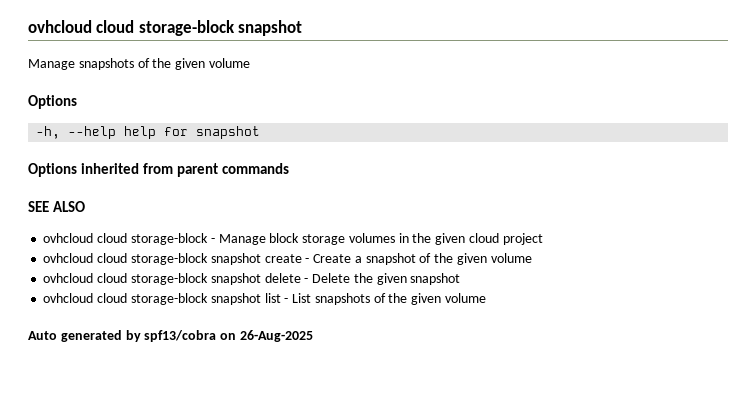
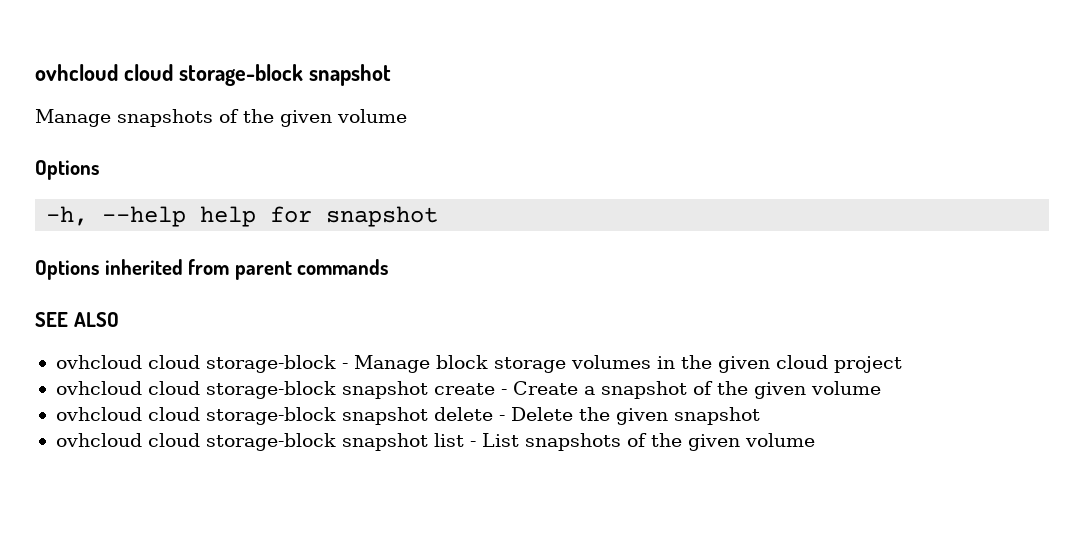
- Auto generated by spf13/cobra on 26-Aug-2025

